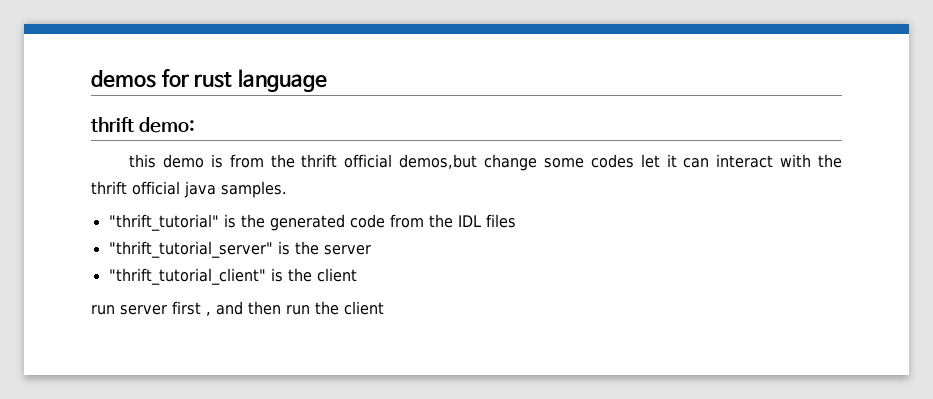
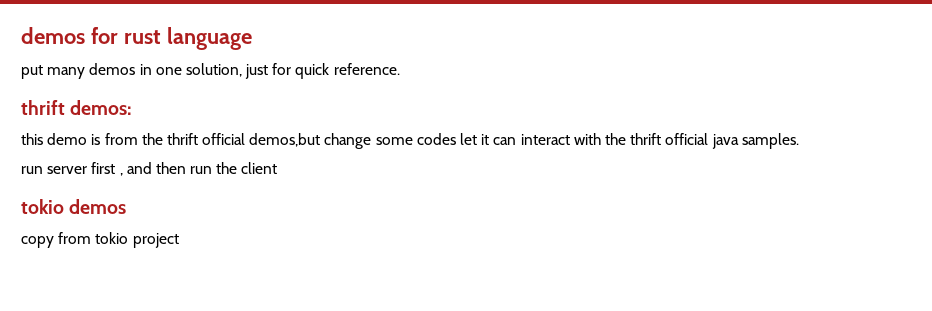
- thrift demo:
+ put many demos in one solution, just for quick reference.
+ thrift demos:
- "thrift_tutorial" is the generated code from the IDL files
- "thrift_tutorial_server" is the server
- "thrift_tutorial_client" is the client
+ tokio demos
+ copy from tokio project

